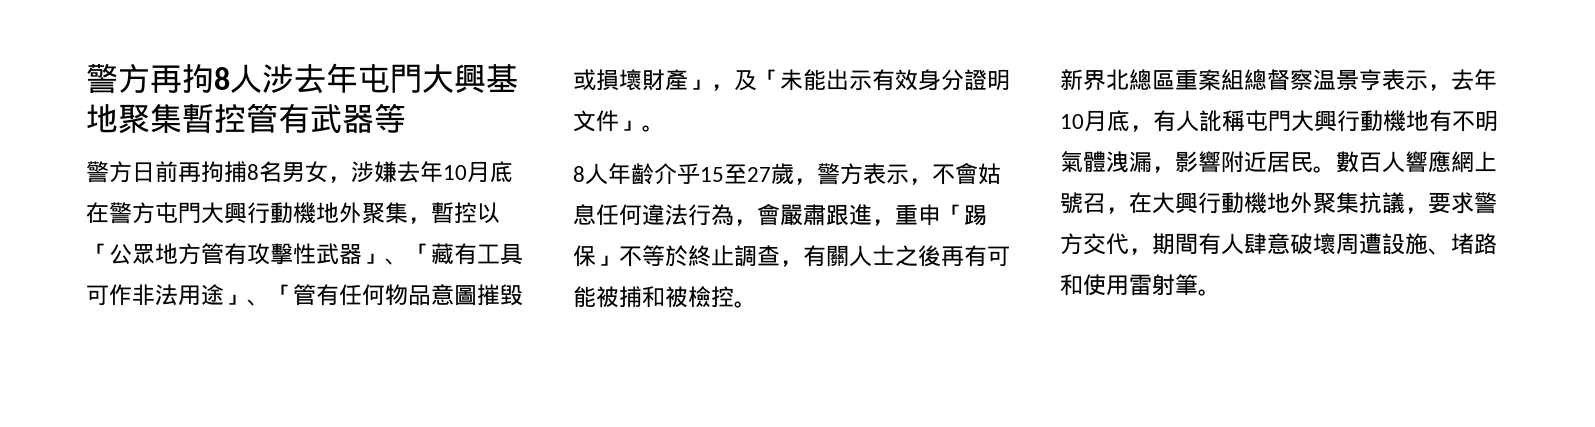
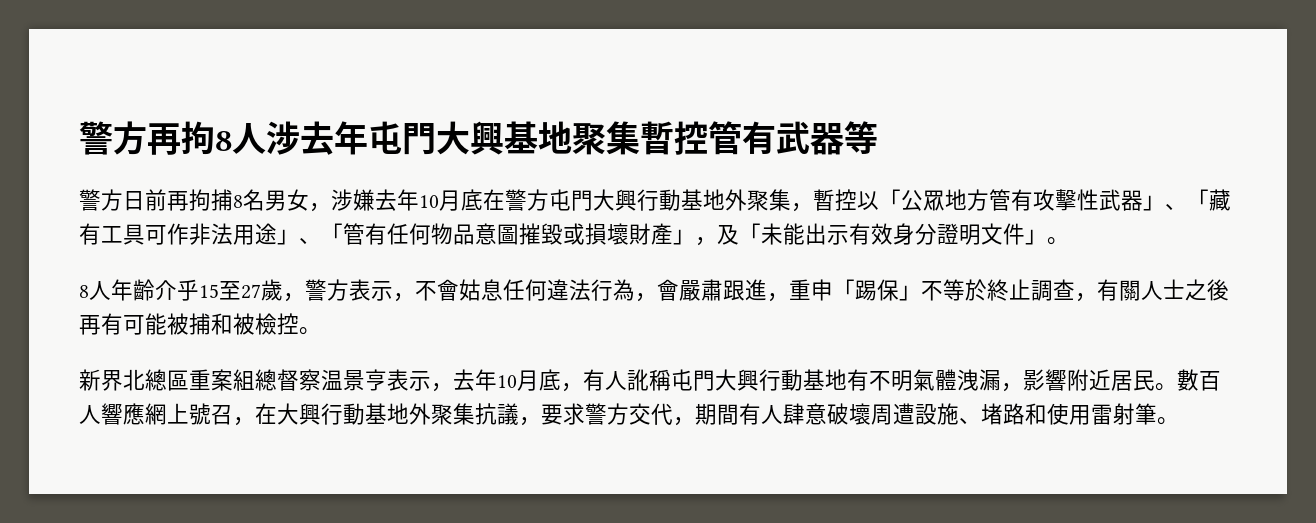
- 警方日前再拘捕8名男女，涉嫌去年10月底在警方屯門大興行動機地外聚集，暫控以「公眾地方管有攻擊性武器」、「藏有工具可作非法用途」、「管有任何物品意圖摧毀或損壞財產」，及「未能出示有效身分證明文件」。
+ 警方日前再拘捕8名男女，涉嫌去年10月底在警方屯門大興行動基地外聚集，暫控以「公眾地方管有攻擊性武器」、「藏有工具可作非法用途」、「管有任何物品意圖摧毀或損壞財產」，及「未能出示有效身分證明文件」。
- 新界北總區重案組總督察温景亨表示，去年10月底，有人訛稱屯門大興行動機地有不明氣體洩漏，影響附近居民。
+ 新界北總區重案組總督察温景亨表示，去年10月底，有人訛稱屯門大興行動基地有不明氣體洩漏，影響附近居民。
- 數百人響應網上號召，在大興行動機地外聚集抗議，要求警方交代，期間有人肆意破壞周遭設施、堵路和使用雷射筆。
+ 數百人響應網上號召，在大興行動基地外聚集抗議，要求警方交代，期間有人肆意破壞周遭設施、堵路和使用雷射筆。

